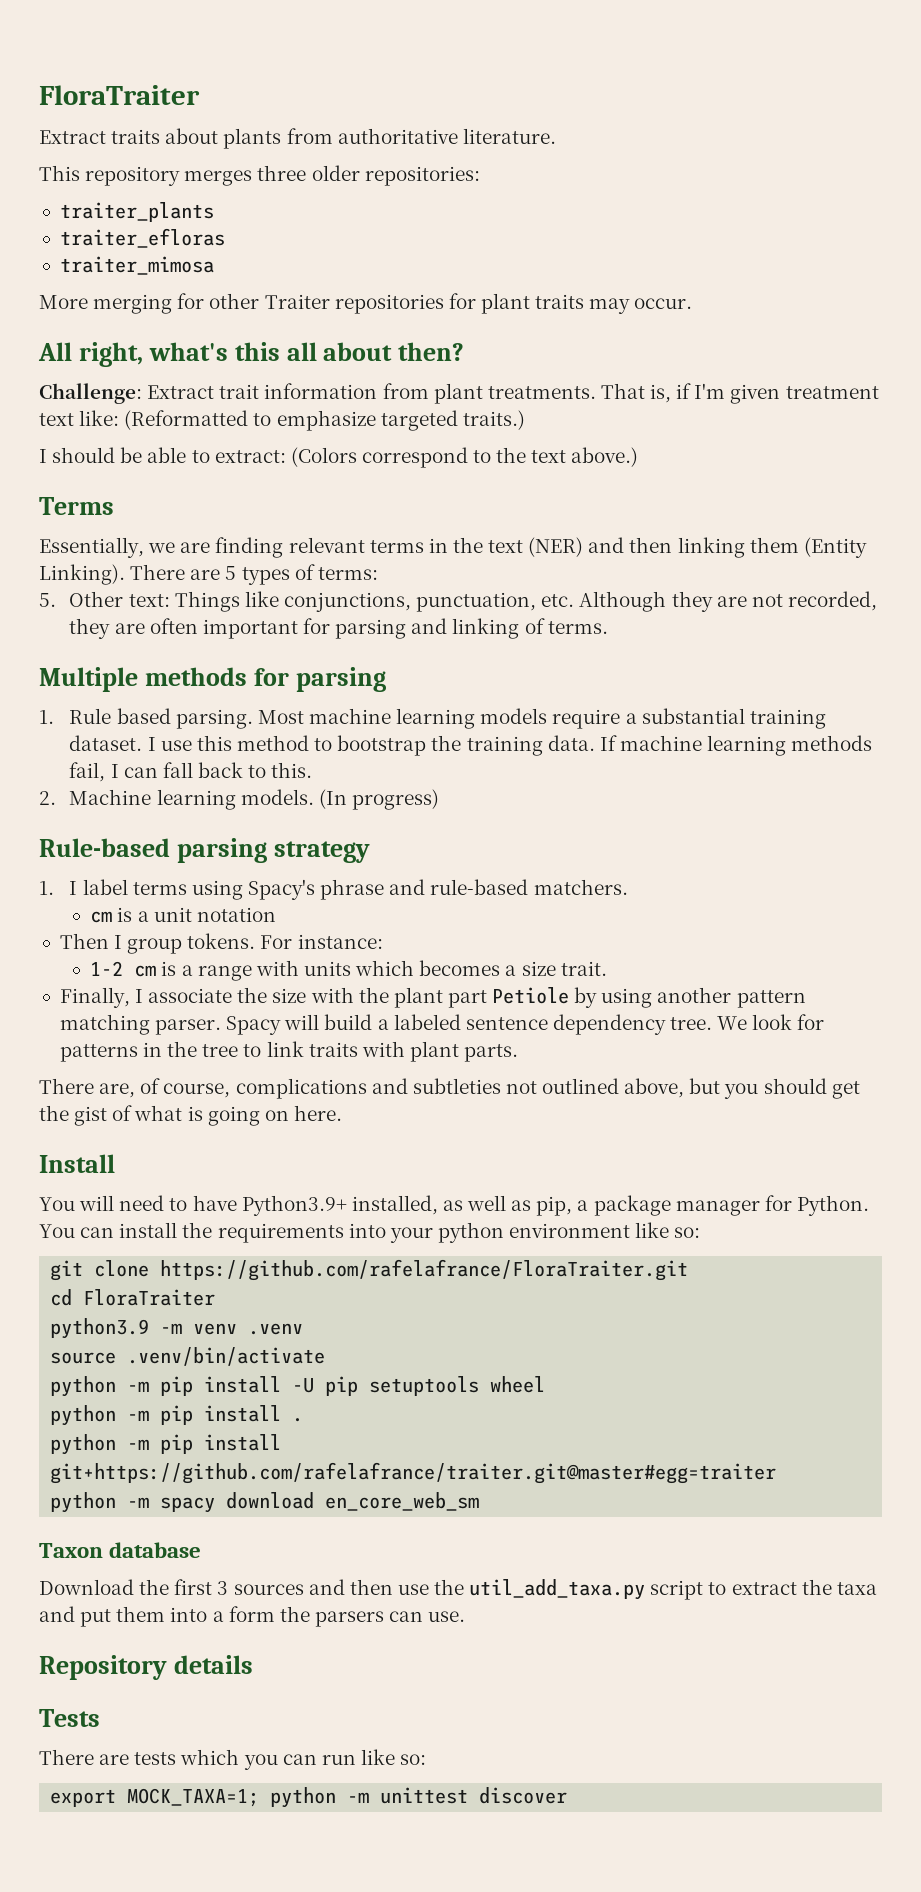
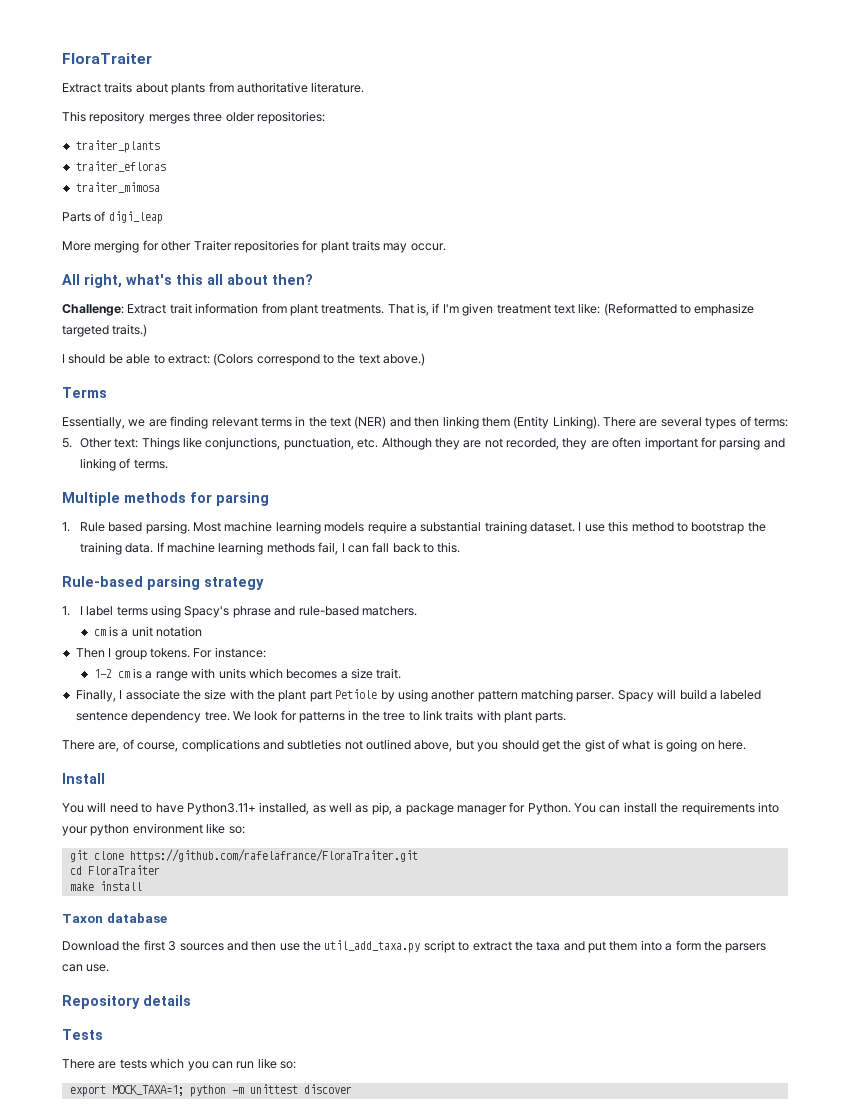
+ Parts of digi_leap
- There are 5 types of terms:
+ There are several types of terms:
- 2. Machine learning models. (In progress)
- You will need to have Python3.9+ installed, as well as pip, a package manager for Python.
+ You will need to have Python3.11+ installed, as well as pip, a package manager for Python.
- python3.9 -m venv .venv
- source .venv/bin/activate
- python -m pip install -U pip setuptools wheel
- python -m pip install .
- python -m pip install git+https://github.com/rafelafrance/traiter.git@master#egg=traiter
- python -m spacy download en_core_web_sm
+ make install

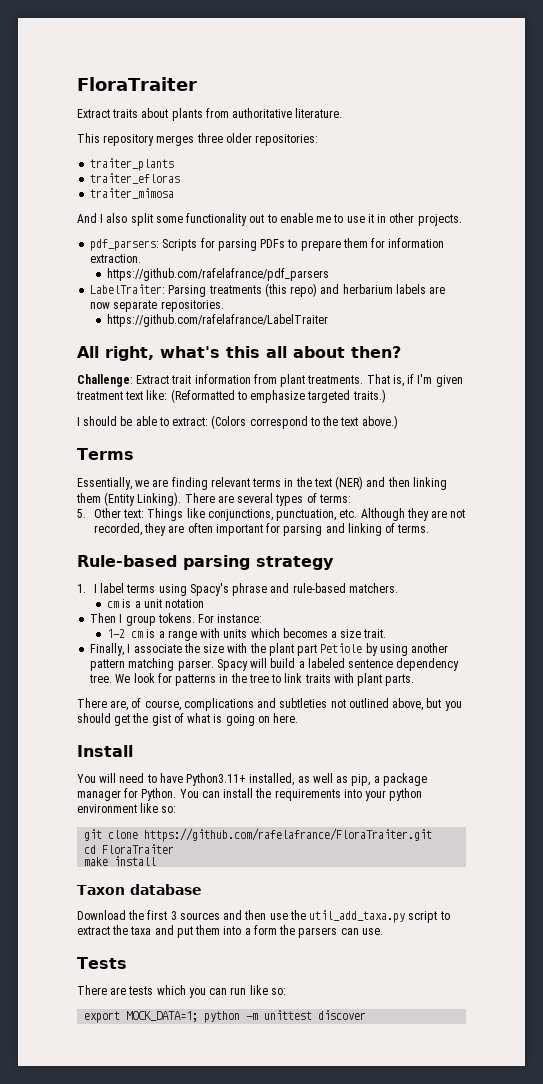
- Parts of digi_leap
- More merging for other Traiter repositories for plant traits may occur.
+ And I also split some functionality out to enable me to use it in other projects.
+ pdf_parsers: Scripts for parsing PDFs to prepare them for information extraction.
+ https://github.com/rafelafrance/pdf_parsers
+ LabelTraiter: Parsing treatments (this repo) and herbarium labels are now separate repositories.
+ https://github.com/rafelafrance/LabelTraiter
- Multiple methods for parsing
- 1. Rule based parsing. Most machine learning models require a substantial training dataset. I use this method to bootstrap the training data. If machine learning methods fail, I can fall back to this.
- Repository details
- export MOCK_TAXA=1; python -m unittest discover
+ export MOCK_DATA=1; python -m unittest discover

